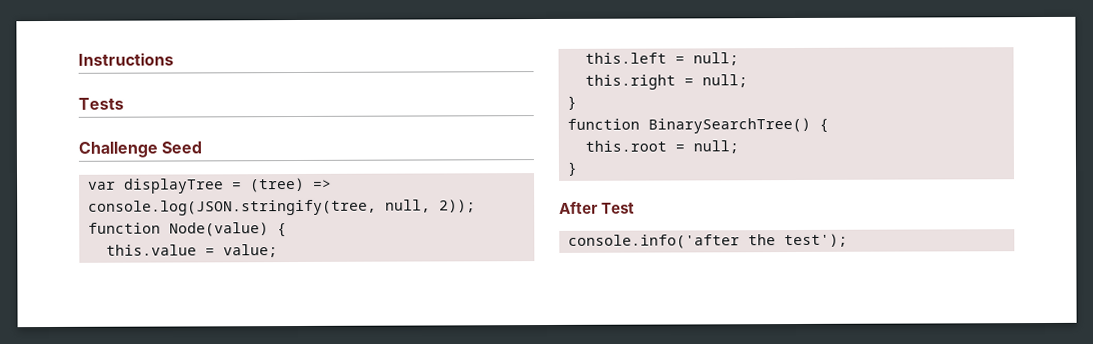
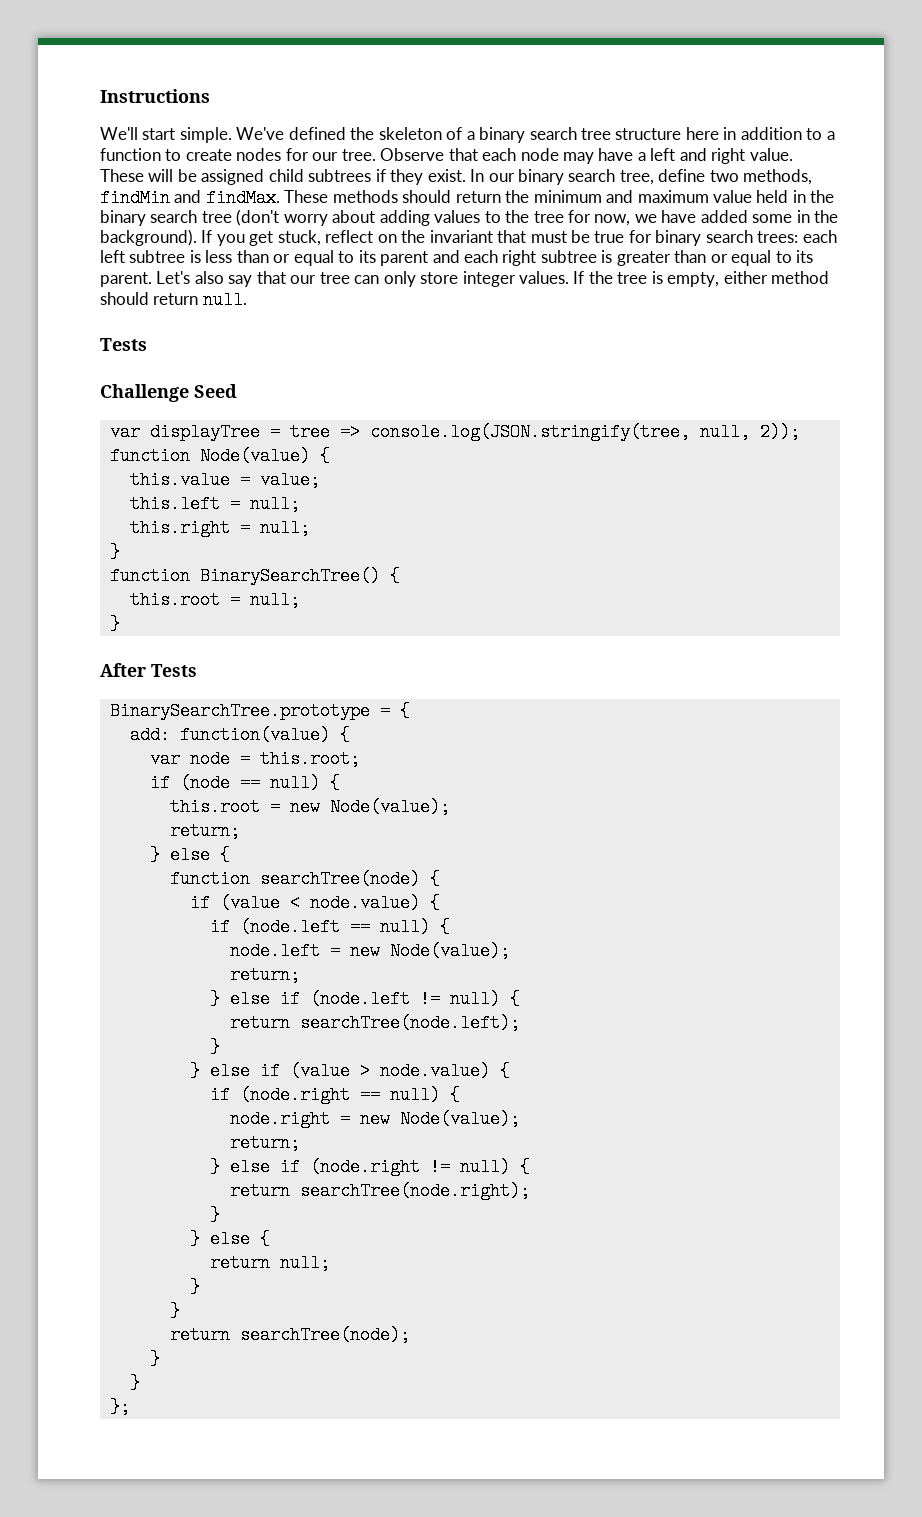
+ We'll start simple. We've defined the skeleton of a binary search tree structure here in addition to a function to create nodes for our tree. Observe that each node may have a left and right value. These will be assigned child subtrees if they exist. In our binary search tree, define two methods, findMin and findMax. These methods should return the minimum and maximum value held in the binary search tree (don't worry about adding values to the tree for now, we have added some in the background). If you get stuck, reflect on the invariant that must be true for binary search trees: each left subtree is less than or equal to its parent and each right subtree is greater than or equal to its parent. Let's also say that our tree can only store integer values. If the tree is empty, either method should return null.
- var displayTree = (tree) => console.log(JSON.stringify(tree, null, 2));
+ var displayTree = tree => console.log(JSON.stringify(tree, null, 2));
- After Test
- console.info('after the test');
+ After Tests
+ BinarySearchTree.prototype = {
+ add: function(value) {
+ var node = this.root;
+ if (node == null) {
+ this.root = new Node(value);
+ return;
+ } else {
+ function searchTree(node) {
+ if (value < node.value) {
+ if (node.left == null) {
+ node.left = new Node(value);
+ return;
+ } else if (node.left != null) {
+ return searchTree(node.left);
+ }
+ } else if (value > node.value) {
+ if (node.right == null) {
+ node.right = new Node(value);
+ return;
+ } else if (node.right != null) {
+ return searchTree(node.right);
+ }
+ } else {
+ return null;
+ }
+ }
+ return searchTree(node);
+ }
+ }
+ };

